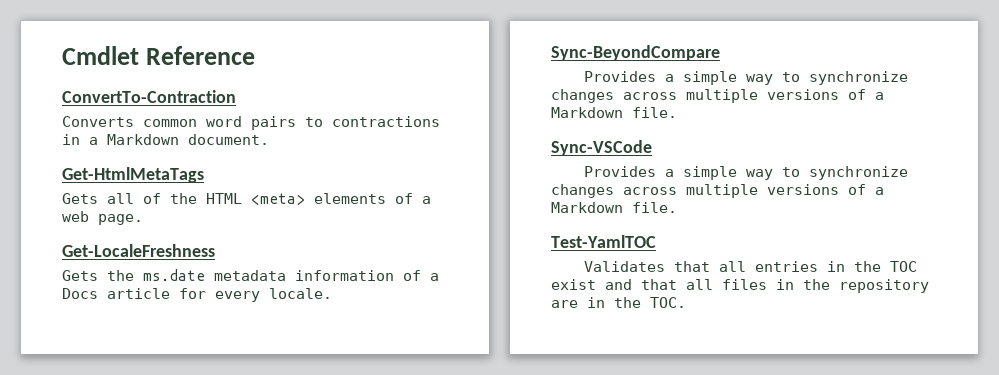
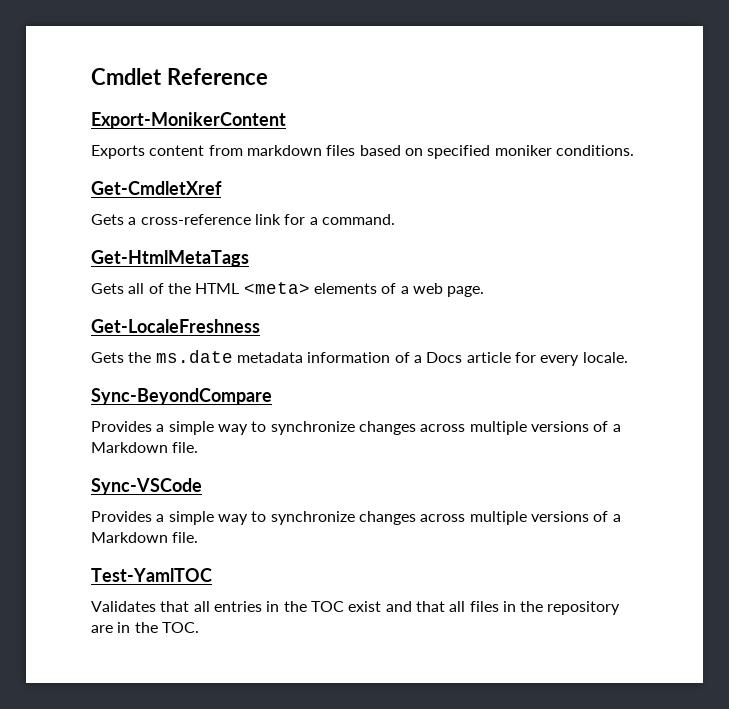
- ConvertTo-Contraction
- Converts common word pairs to contractions in a Markdown document.
+ Export-MonikerContent
+ Exports content from markdown files based on specified moniker conditions.
+ Get-CmdletXref
+ Gets a cross-reference link for a command.

